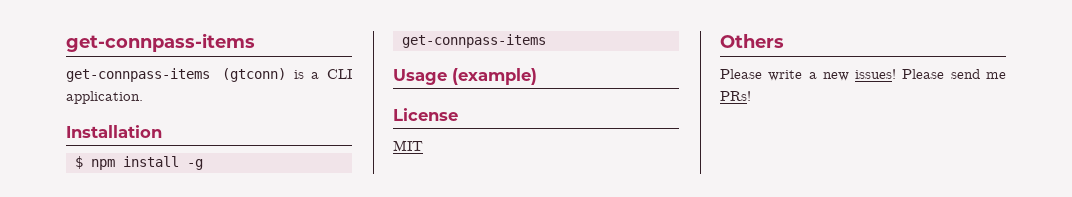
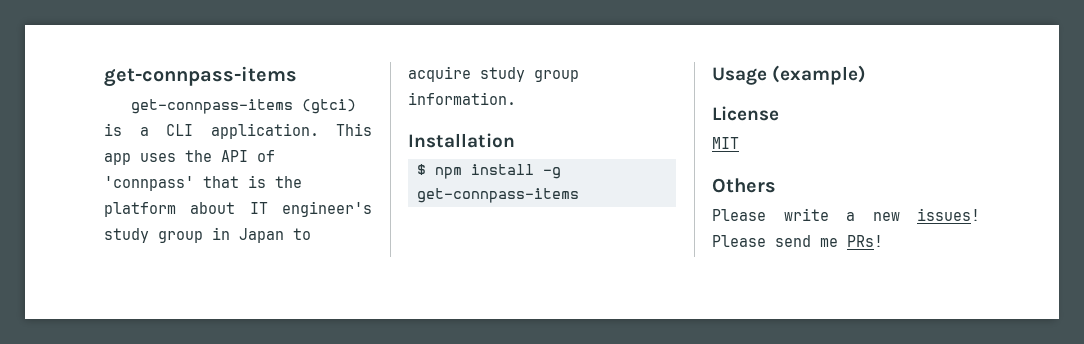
- get-connpass-items (gtconn) is a CLI application.
+ get-connpass-items (gtci) is a CLI application. This app uses the API of 'connpass' that is the platform about IT engineer's study group in Japan to acquire study group information.

